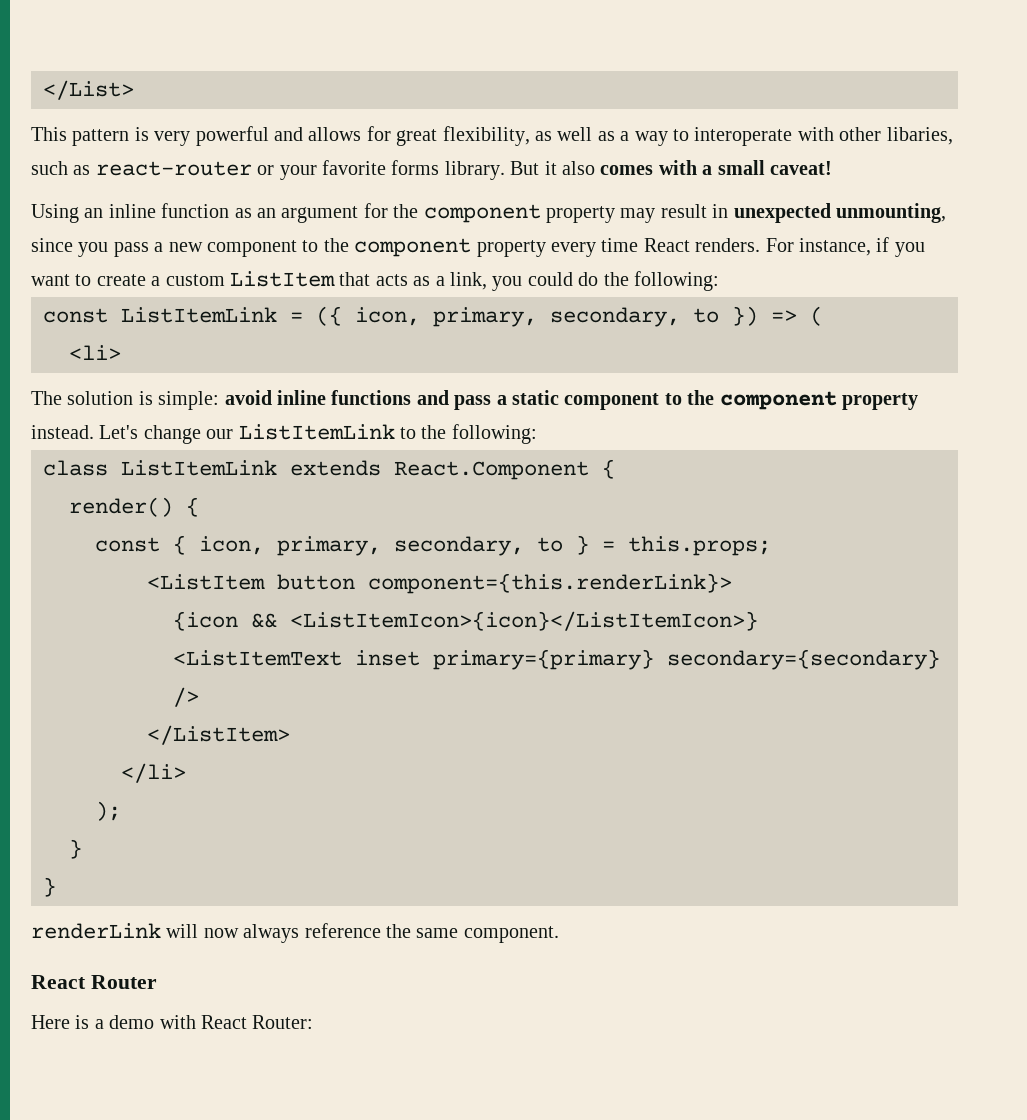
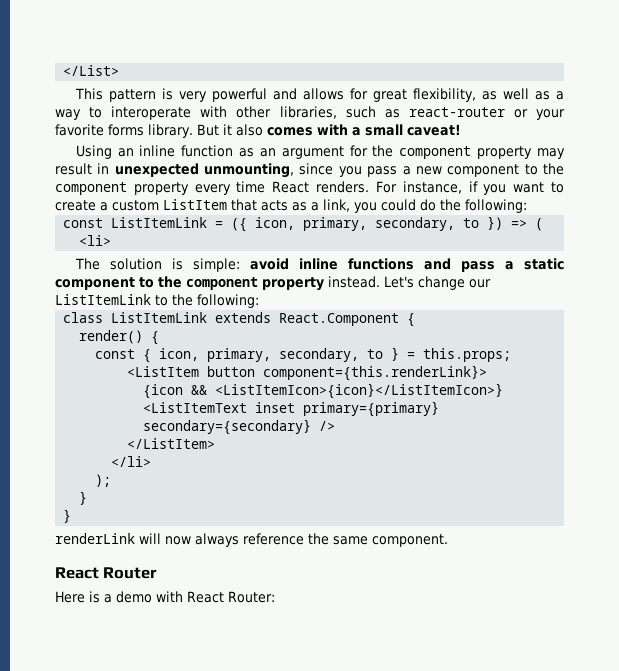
- This pattern is very powerful and allows for great flexibility, as well as a way to interoperate with other libaries, such as react-router or your favorite forms library.
+ This pattern is very powerful and allows for great flexibility, as well as a way to interoperate with other libraries, such as react-router or your favorite forms library.

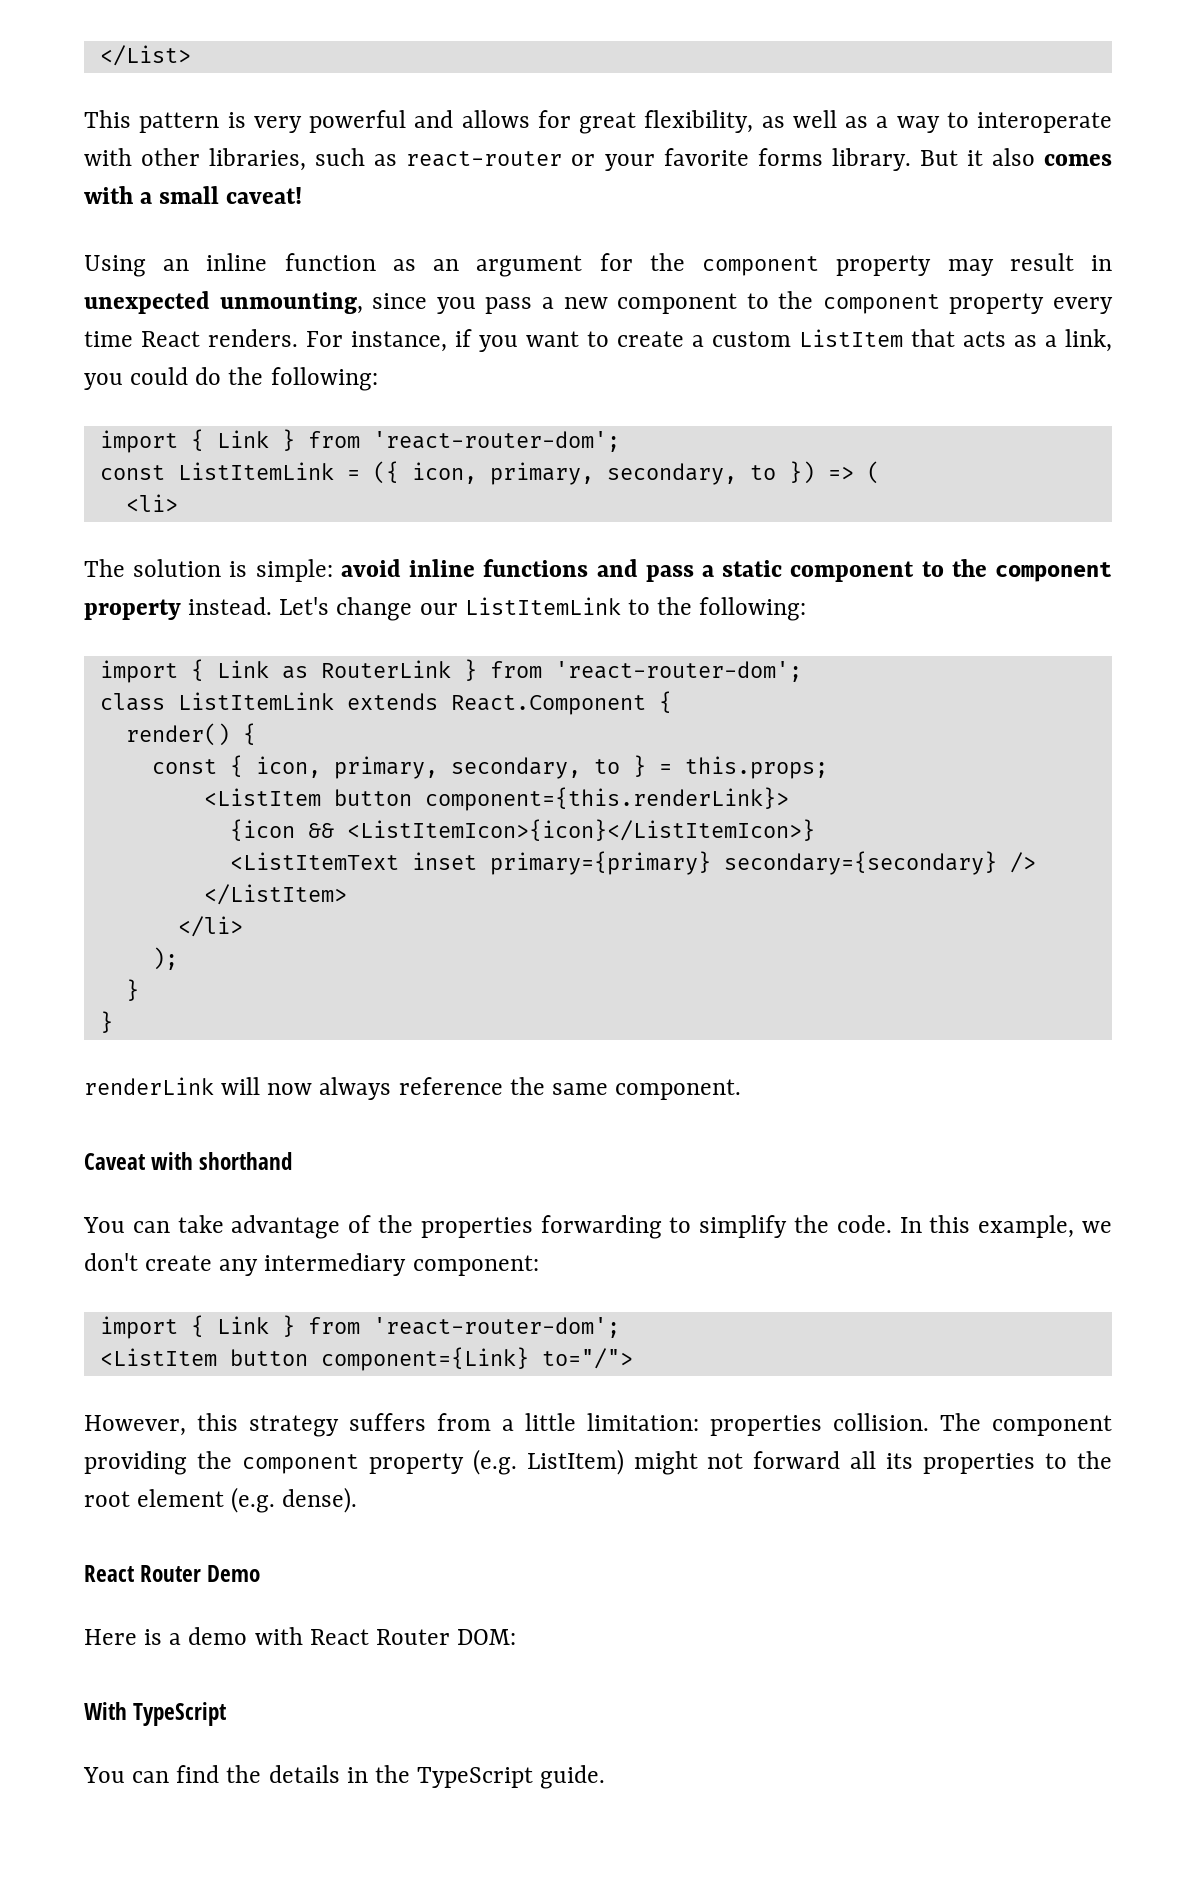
  For instance, if you want to create a custom ListItem that acts as a link, you could do the following:
+ import { Link } from 'react-router-dom';
+ import { Link as RouterLink } from 'react-router-dom';
- React Router
+ Caveat with shorthand
+ You can take advantage of the properties forwarding to simplify the code. In this example, we don't create any intermediary component:
+ import { Link } from 'react-router-dom';
+ <ListItem button component={Link} to="/">
+ However, this strategy suffers from a little limitation: properties collision. The component providing the component property (e.g. ListItem) might not forward all its properties to the root element (e.g. dense).
+ React Router Demo
- Here is a demo with React Router:
+ Here is a demo with React Router DOM:
+ With TypeScript
+ You can find the details in the TypeScript guide.

